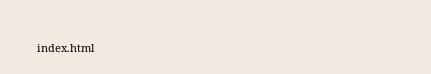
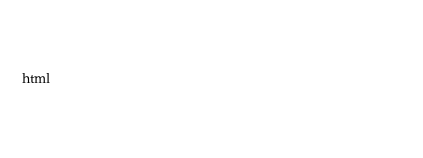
- index.html
+ html

